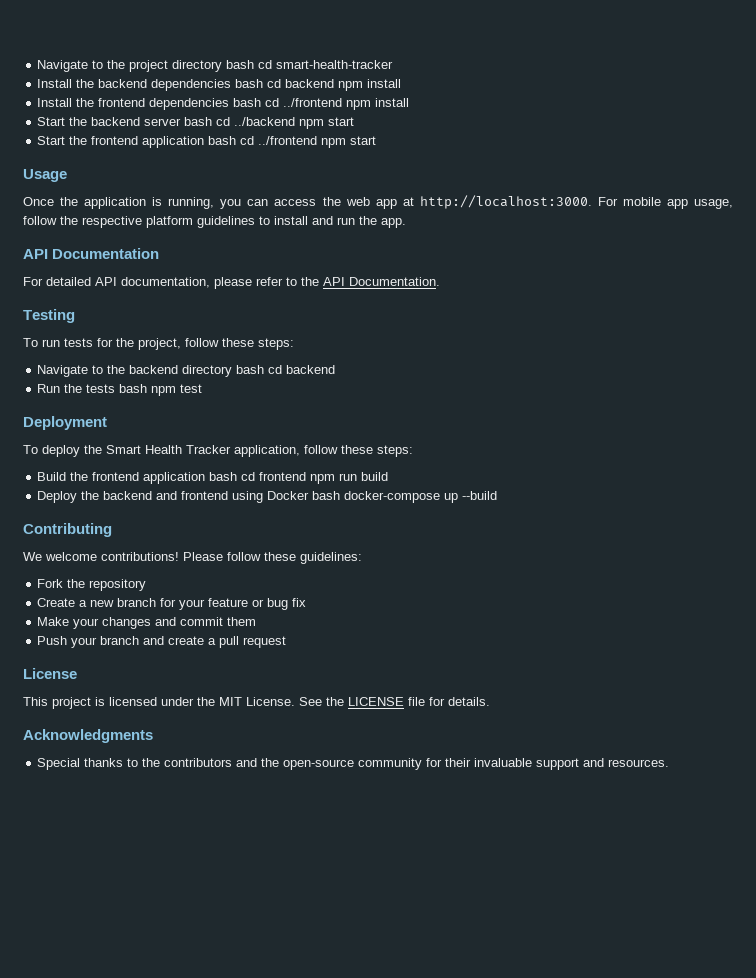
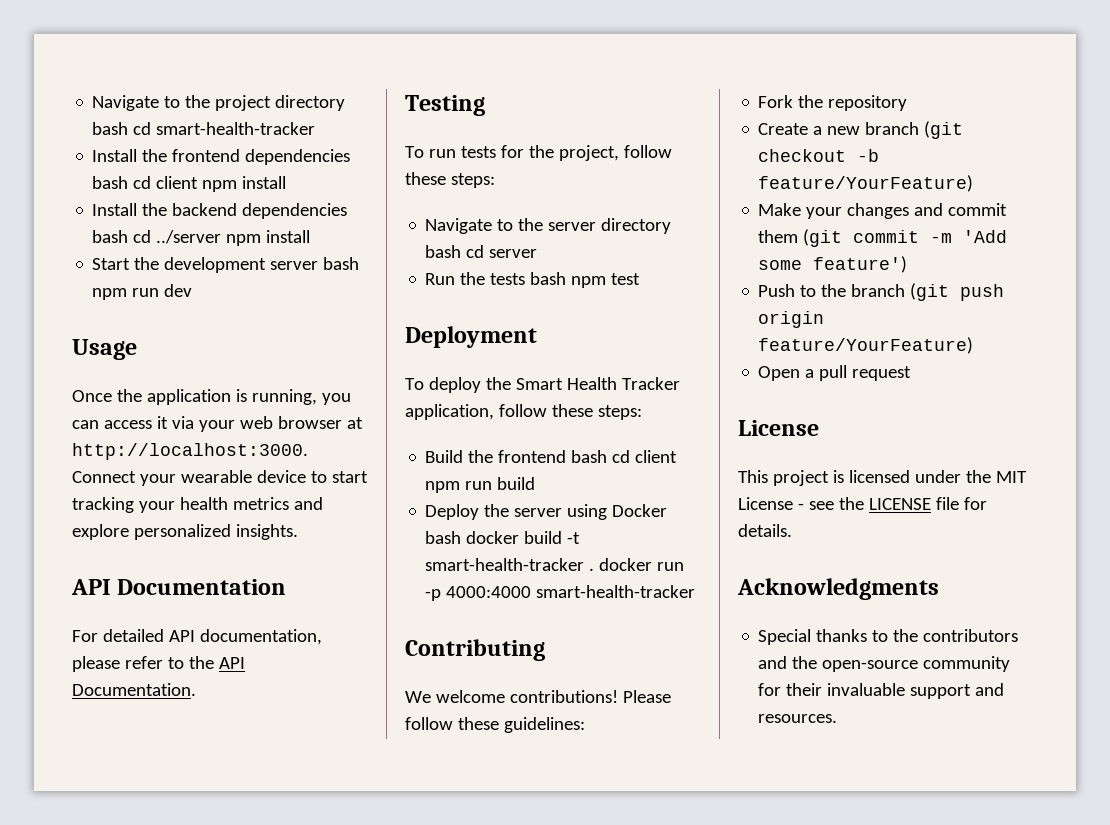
- Install the backend dependencies bash cd backend npm install
+ Install the frontend dependencies bash cd client npm install
- Install the frontend dependencies bash cd ../frontend npm install
+ Install the backend dependencies bash cd ../server npm install
- Start the backend server bash cd ../backend npm start
- Start the frontend application bash cd ../frontend npm start
+ Start the development server bash npm run dev
- Once the application is running, you can access the web app at http://localhost:3000. For mobile app usage, follow the respective platform guidelines to install and run the app.
+ Once the application is running, you can access it via your web browser at http://localhost:3000. Connect your wearable device to start tracking your health metrics and explore personalized insights.
- Navigate to the backend directory bash cd backend
+ Navigate to the server directory bash cd server
- Build the frontend application bash cd frontend npm run build
+ Build the frontend bash cd client npm run build
- Deploy the backend and frontend using Docker bash docker-compose up --build
+ Deploy the server using Docker bash docker build -t smart-health-tracker . docker run -p 4000:4000 smart-health-tracker
- Create a new branch for your feature or bug fix
+ Create a new branch (git checkout -b feature/YourFeature)
- Make your changes and commit them
- Push your branch and create a pull request
+ Make your changes and commit them (git commit -m 'Add some feature')
+ Push to the branch (git push origin feature/YourFeature)
+ Open a pull request
- This project is licensed under the MIT License. See the LICENSE file for details.
+ This project is licensed under the MIT License - see the LICENSE file for details.

